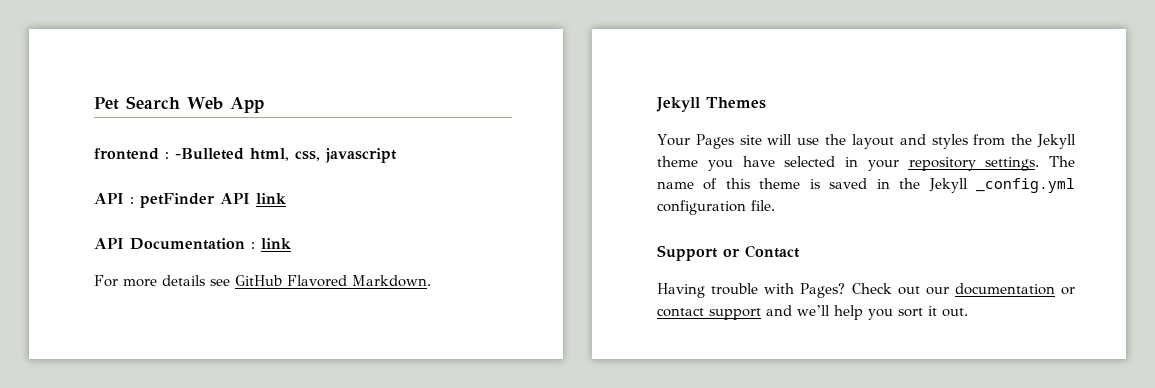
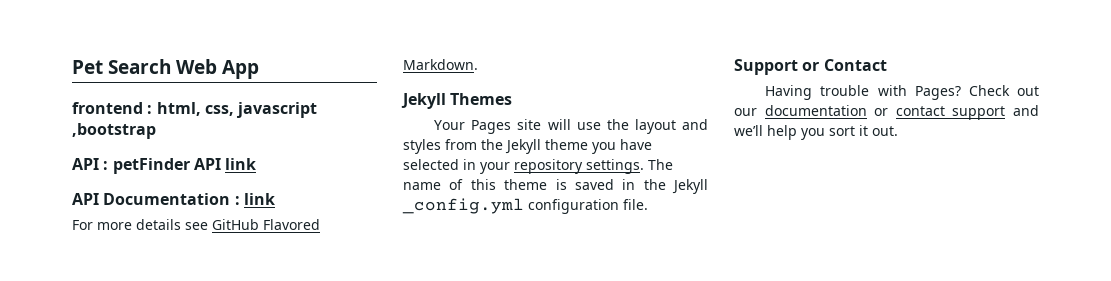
- frontend : -Bulleted html, css, javascript
+ frontend : html, css, javascript ,bootstrap

